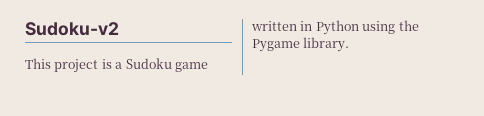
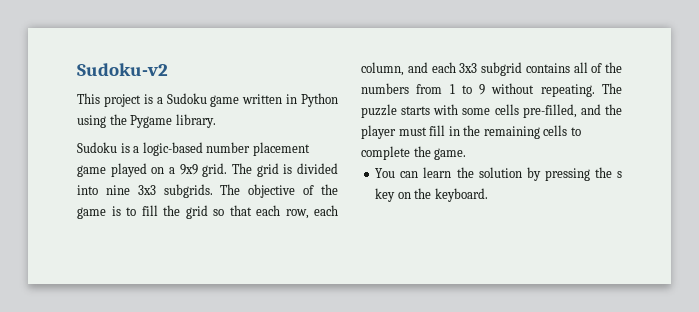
+ Sudoku is a logic-based number placement game played on a 9x9 grid. The grid is divided into nine 3x3 subgrids. The objective of the game is to fill the grid so that each row, each column, and each 3x3 subgrid contains all of the numbers from 1 to 9 without repeating. The puzzle starts with some cells pre-filled, and the player must fill in the remaining cells to complete the game.
+ You can learn the solution by pressing the s key on the keyboard.

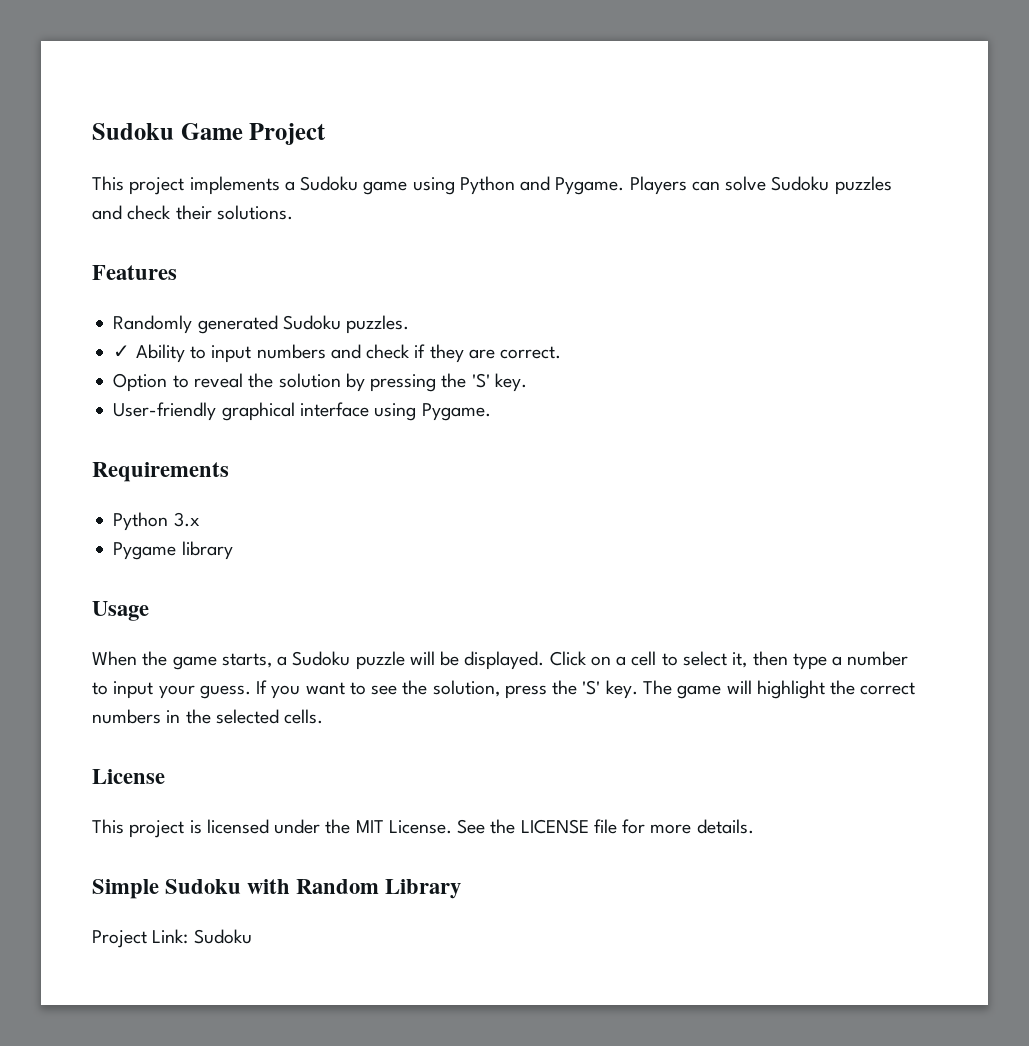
- Sudoku-v2
- This project is a Sudoku game written in Python using the Pygame library.
- Sudoku is a logic-based number placement game played on a 9x9 grid. The grid is divided into nine 3x3 subgrids. The objective of the game is to fill the grid so that each row, each column, and each 3x3 subgrid contains all of the numbers from 1 to 9 without repeating. The puzzle starts with some cells pre-filled, and the player must fill in the remaining cells to complete the game.
- You can learn the solution by pressing the s key on the keyboard.
+ Sudoku Game Project
+ This project implements a Sudoku game using Python and Pygame. Players can solve Sudoku puzzles and check their solutions.
+ Features
+ Randomly generated Sudoku puzzles.
+ ✓ Ability to input numbers and check if they are correct.
+ Option to reveal the solution by pressing the 'S' key.
+ User-friendly graphical interface using Pygame.
+ Requirements
+ Python 3.x
+ Pygame library
+ Usage
+ When the game starts, a Sudoku puzzle will be displayed. Click on a cell to select it, then type a number to input your guess. If you want to see the solution, press the 'S' key. The game will highlight the correct numbers in the selected cells.
+ License
+ This project is licensed under the MIT License. See the LICENSE file for more details.
+ Simple Sudoku with Random Library
+ Project Link: Sudoku

